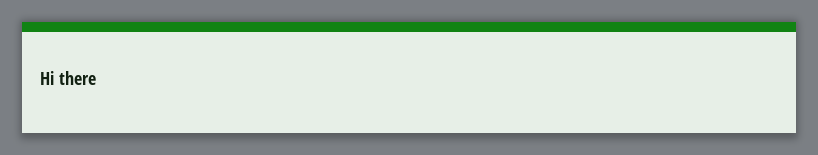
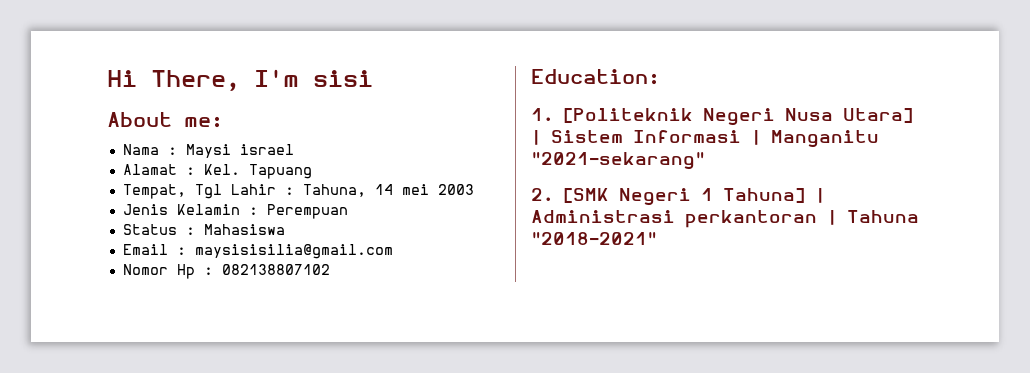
- Hi there
+ Hi There, I'm sisi
+ About me:
+ Nama : Maysi israel
+ Alamat : Kel. Tapuang
+ Tempat, Tgl Lahir : Tahuna, 14 mei 2003
+ Jenis Kelamin : Perempuan
+ Status : Mahasiswa
+ Email : maysisisilia@gmail.com
+ Nomor Hp : 082138807102
+ Education:
+ 1. [Politeknik Negeri Nusa Utara] | Sistem Informasi | Manganitu "2021-sekarang"
+ 2. [SMK Negeri 1 Tahuna] | Administrasi perkantoran | Tahuna "2018-2021"

